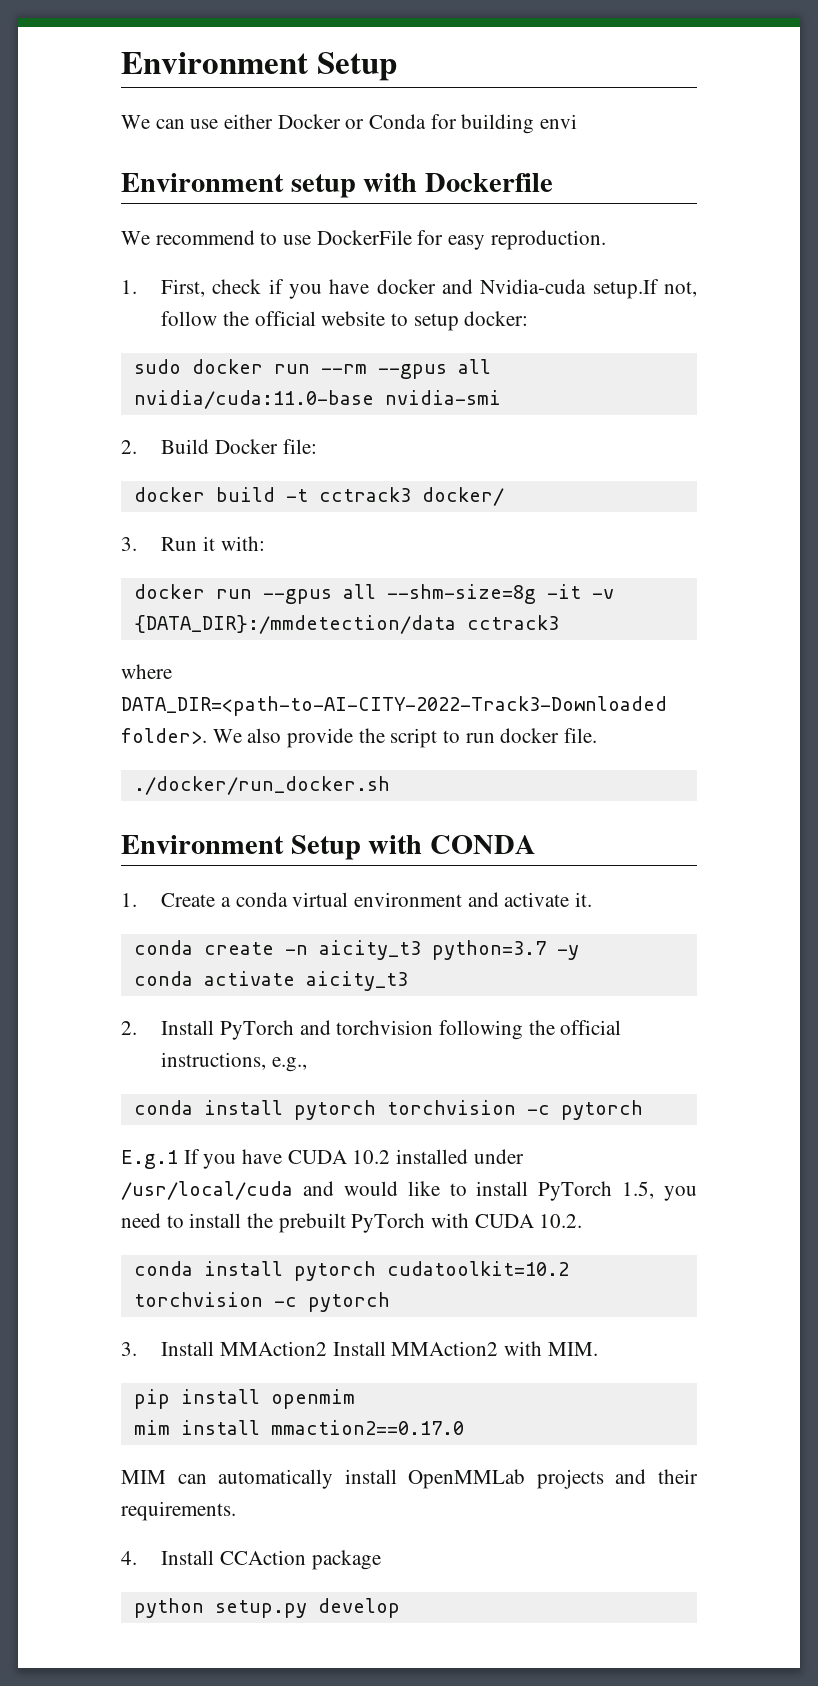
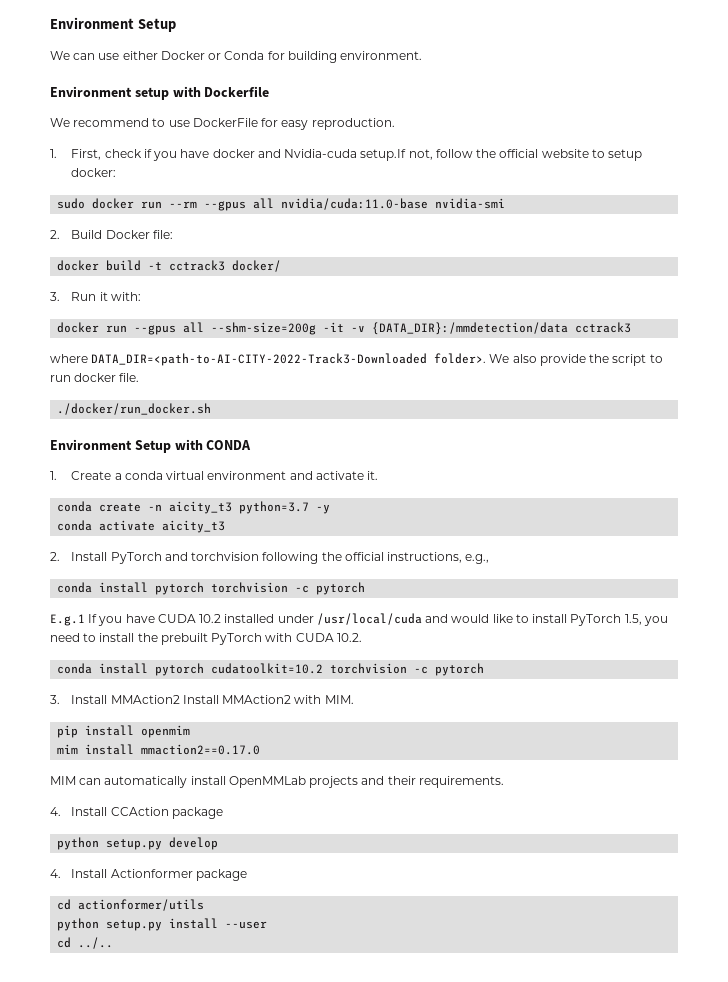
- We can use either Docker or Conda for building envi
+ We can use either Docker or Conda for building environment.
- docker run --gpus all --shm-size=8g -it -v {DATA_DIR}:/mmdetection/data cctrack3
+ docker run --gpus all --shm-size=200g -it -v {DATA_DIR}:/mmdetection/data cctrack3
+ 4. Install Actionformer package
+ cd actionformer/utils
+ python setup.py install --user
+ cd ../..

